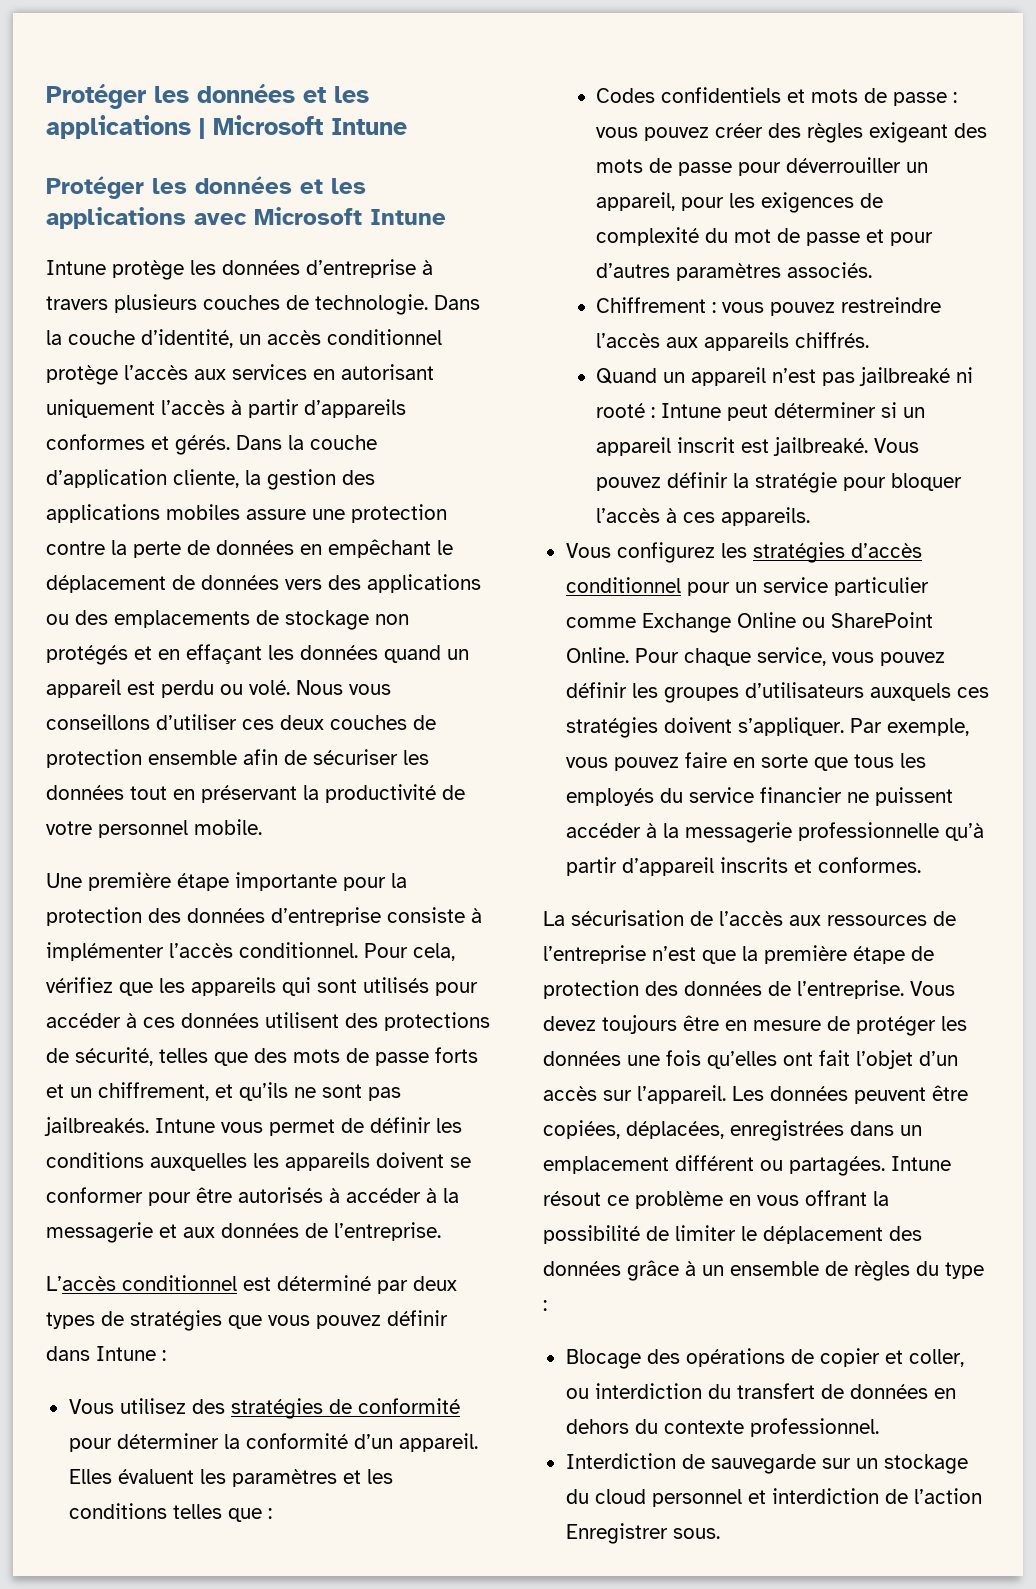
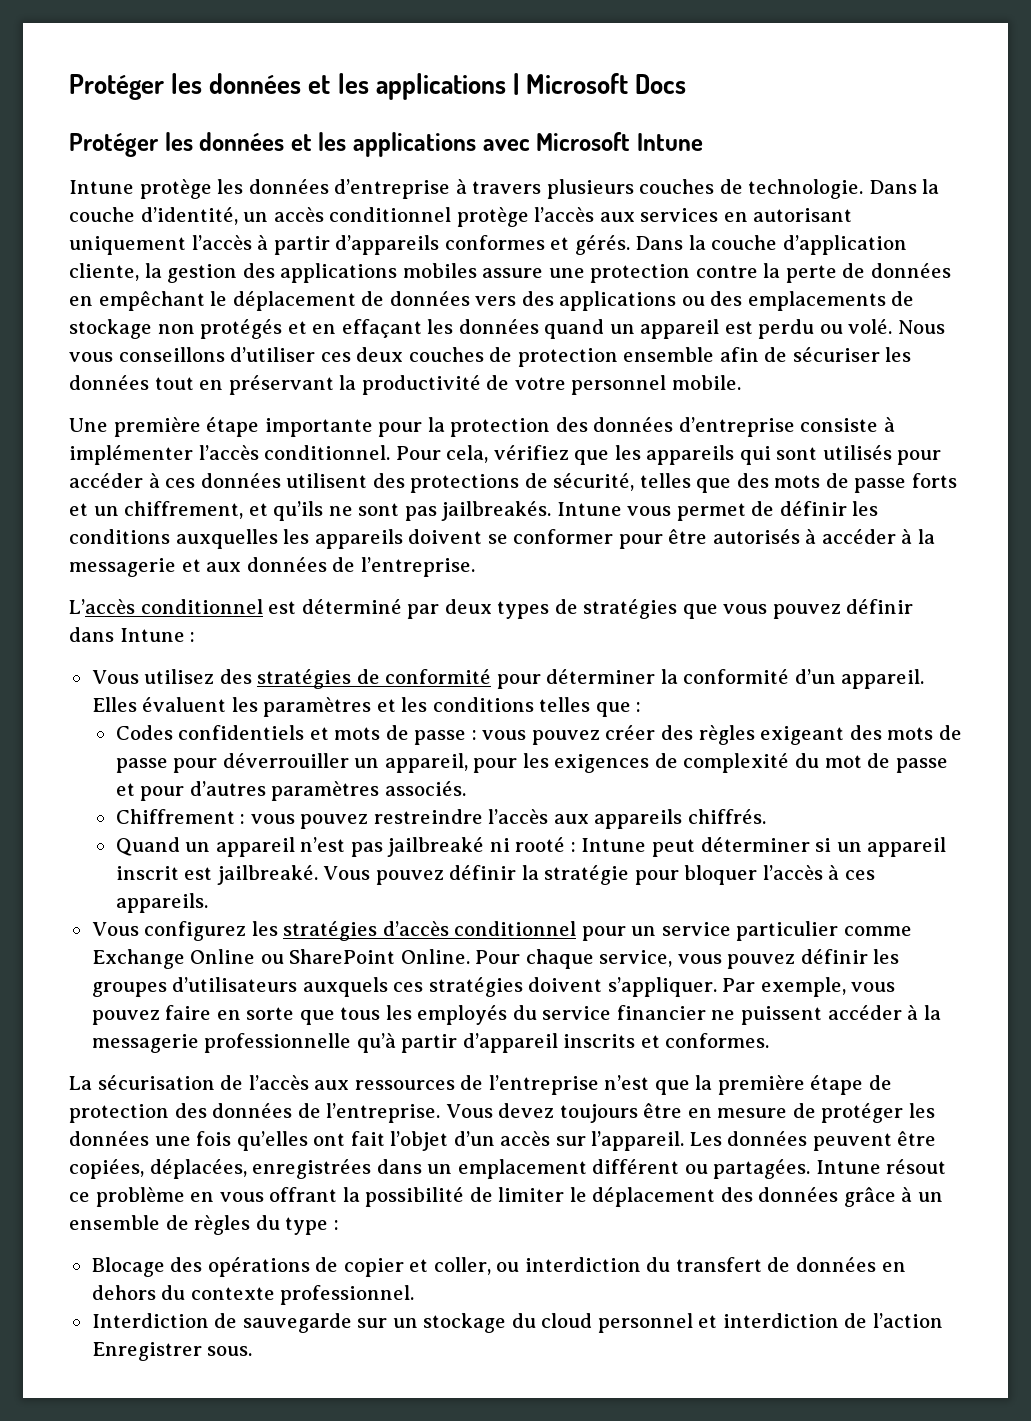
- Protéger les données et les applications | Microsoft Intune
+ Protéger les données et les applications | Microsoft Docs

